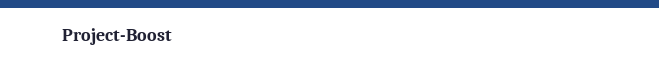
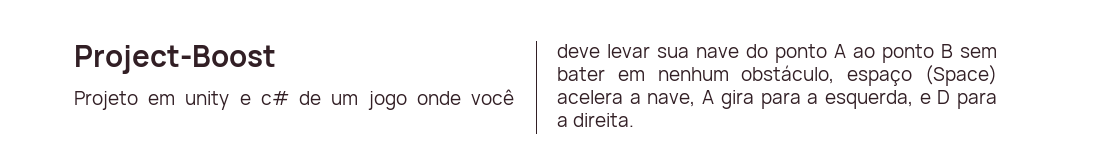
+ Projeto em unity e c# de um jogo onde você deve levar sua nave do ponto A ao ponto B sem bater em nenhum obstáculo, espaço (Space) acelera a nave, A gira para a esquerda, e D para a direita.

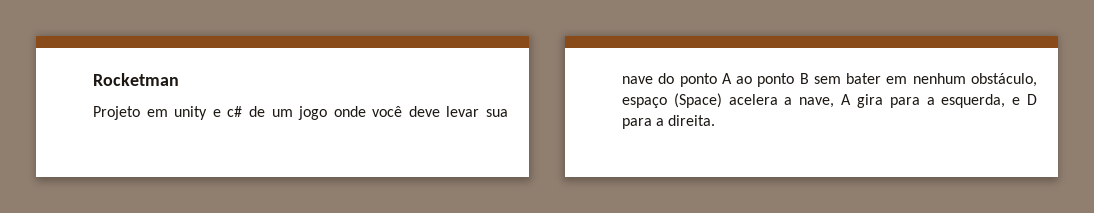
- Project-Boost
+ Rocketman

